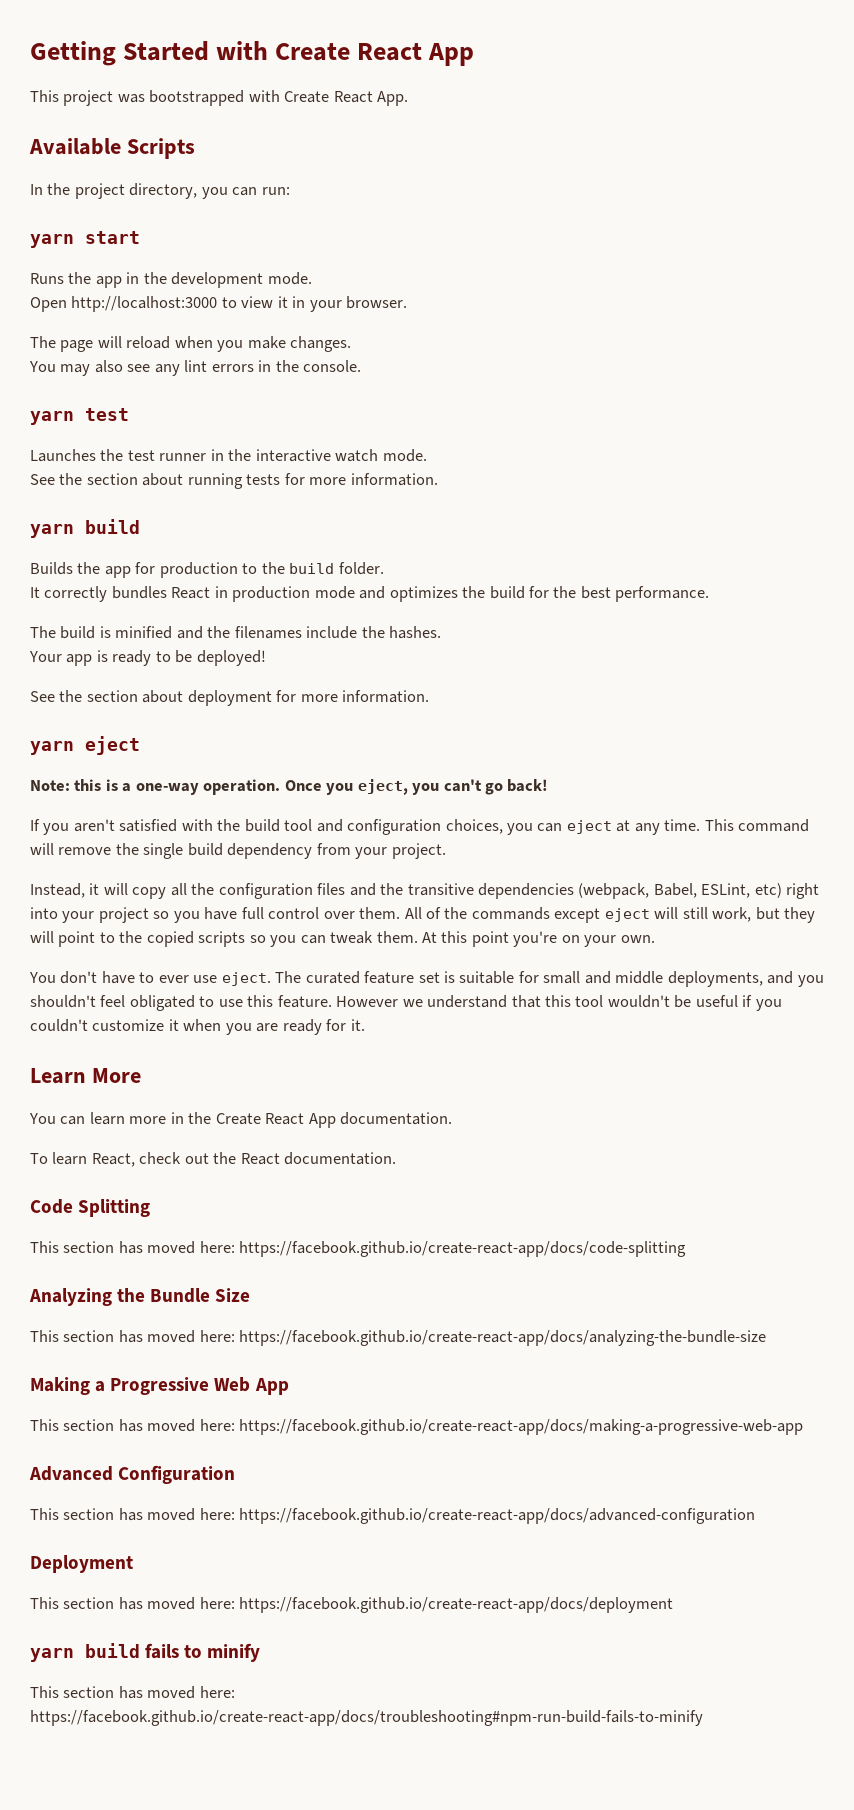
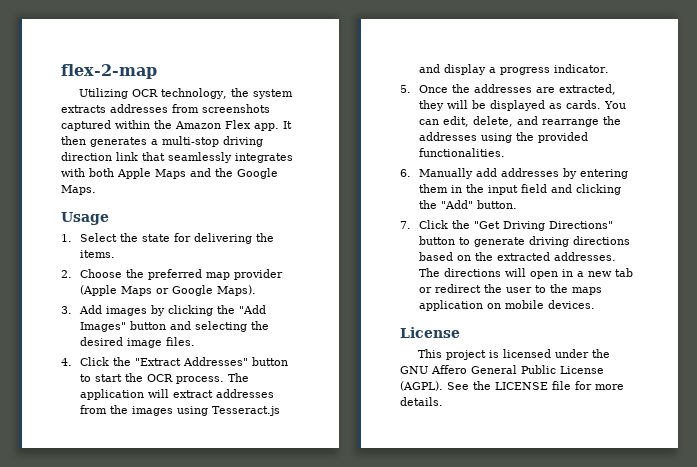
- Getting Started with Create React App
- This project was bootstrapped with Create React App.
- Available Scripts
- In the project directory, you can run:
- yarn start
- Runs the app in the development mode.
- Open http://localhost:3000 to view it in your browser.
- The page will reload when you make changes.
- You may also see any lint errors in the console.
- yarn test
- Launches the test runner in the interactive watch mode.
- See the section about running tests for more information.
- yarn build
- Builds the app for production to the build folder.
- It correctly bundles React in production mode and optimizes the build for the best performance.
- The build is minified and the filenames include the hashes.
- Your app is ready to be deployed!
- See the section about deployment for more information.
- yarn eject
- Note: this is a one-way operation. Once you eject, you can't go back!
- If you aren't satisfied with the build tool and configuration choices, you can eject at any time. This command will remove the single build dependency from your project.
- Instead, it will copy all the configuration files and the transitive dependencies (webpack, Babel, ESLint, etc) right into your project so you have full control over them. All of the commands except eject will still work, but they will point to the copied scripts so you can tweak them. At this point you're on your own.
- You don't have to ever use eject. The curated feature set is suitable for small and middle deployments, and you shouldn't feel obligated to use this feature. However we understand that this tool wouldn't be useful if you couldn't customize it when you are ready for it.
- Learn More
- You can learn more in the Create React App documentation.
- To learn React, check out the React documentation.
- Code Splitting
- This section has moved here: https://facebook.github.io/create-react-app/docs/code-splitting
- Analyzing the Bundle Size
- This section has moved here: https://facebook.github.io/create-react-app/docs/analyzing-the-bundle-size
- Making a Progressive Web App
- This section has moved here: https://facebook.github.io/create-react-app/docs/making-a-progressive-web-app
- Advanced Configuration
- This section has moved here: https://facebook.github.io/create-react-app/docs/advanced-configuration
- Deployment
- This section has moved here: https://facebook.github.io/create-react-app/docs/deployment
- yarn build fails to minify
- This section has moved here: https://facebook.github.io/create-react-app/docs/troubleshooting#npm-run-build-fails-to-minify
+ flex-2-map
+ Utilizing OCR technology, the system extracts addresses from screenshots captured within the Amazon Flex app. It then generates a multi-stop driving direction link that seamlessly integrates with both Apple Maps and the Google Maps.
+ Usage
+ 1. Select the state for delivering the items.
+ 2. Choose the preferred map provider (Apple Maps or Google Maps).
+ 3. Add images by clicking the "Add Images" button and selecting the desired image files.
+ 4. Click the "Extract Addresses" button to start the OCR process. The application will extract addresses from the images using Tesseract.js and display a progress indicator.
+ 5. Once the addresses are extracted, they will be displayed as cards. You can edit, delete, and rearrange the addresses using the provided functionalities.
+ 6. Manually add addresses by entering them in the input field and clicking the "Add" button.
+ 7. Click the "Get Driving Directions" button to generate driving directions based on the extracted addresses. The directions will open in a new tab or redirect the user to the maps application on mobile devices.
+ License
+ This project is licensed under the GNU Affero General Public License (AGPL). See the LICENSE file for more details.

